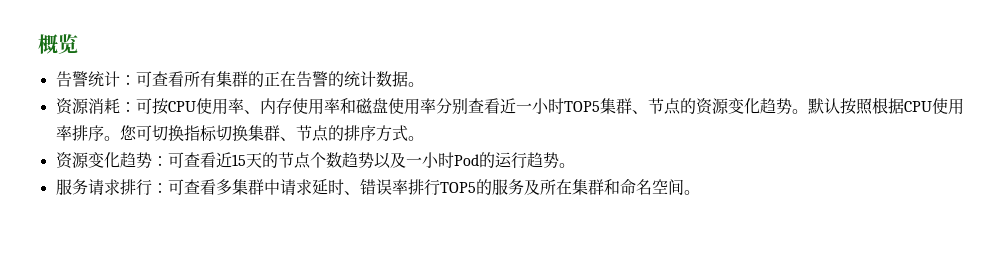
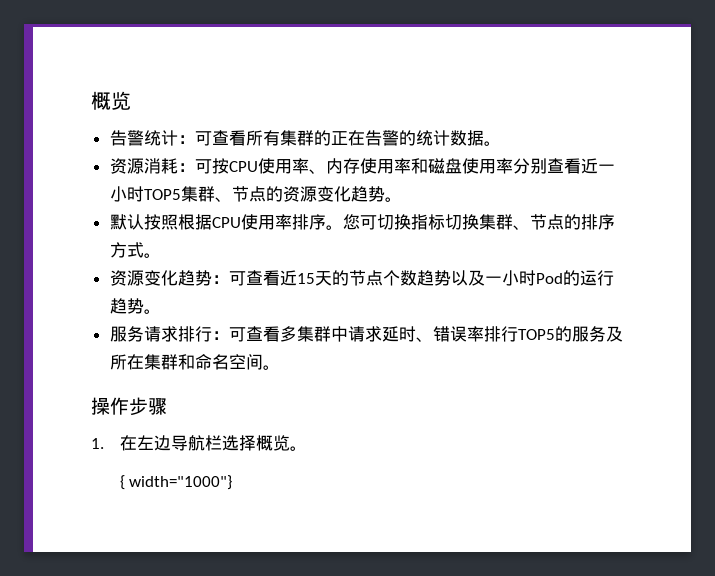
- 资源消耗：可按CPU使用率、内存使用率和磁盘使用率分别查看近一小时TOP5集群、节点的资源变化趋势。默认按照根据CPU使用率排序。
+ 资源消耗：可按CPU使用率、内存使用率和磁盘使用率分别查看近一小时TOP5集群、节点的资源变化趋势。
+ 默认按照根据CPU使用率排序。
+ 操作步骤
+ 1.在左边导航栏选择概览。
+ { width="1000"}

